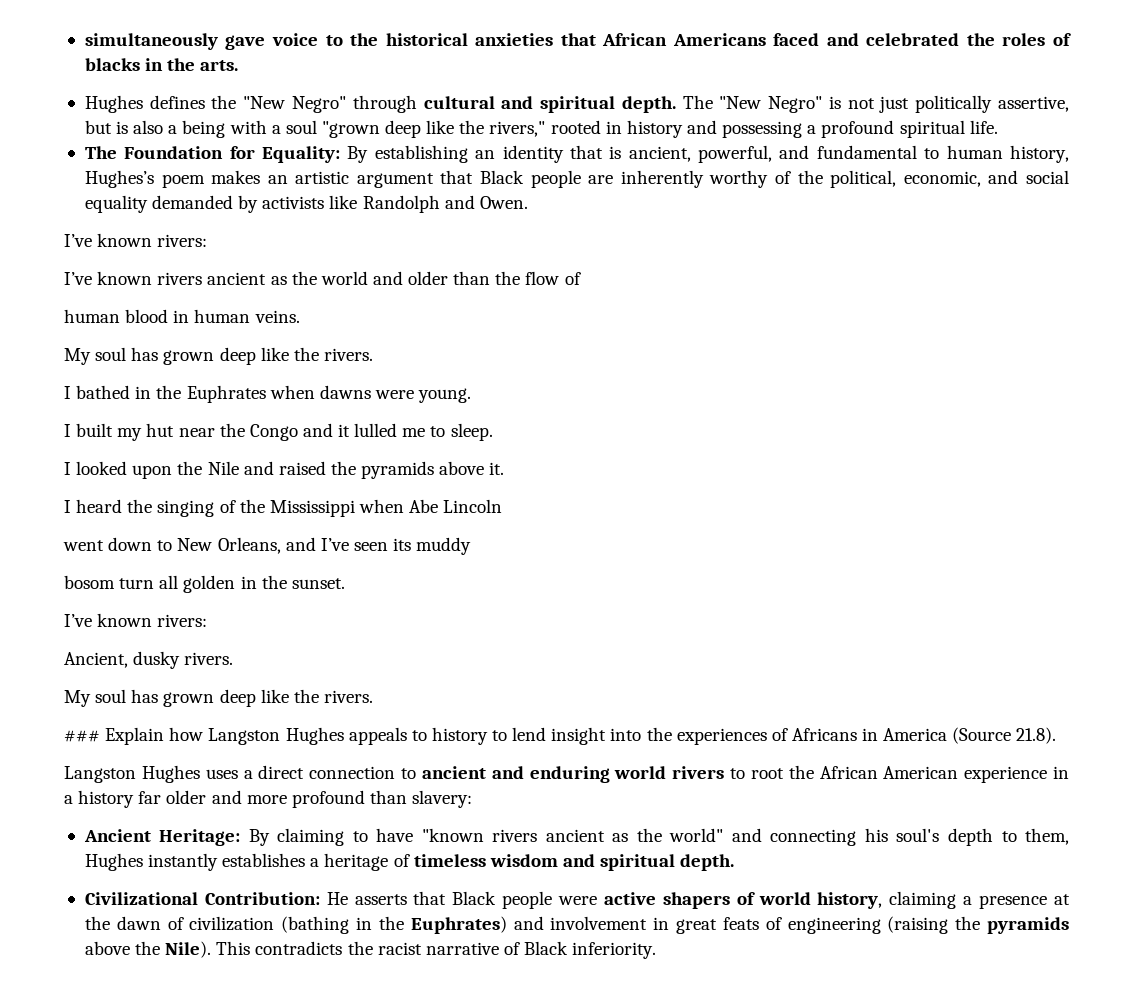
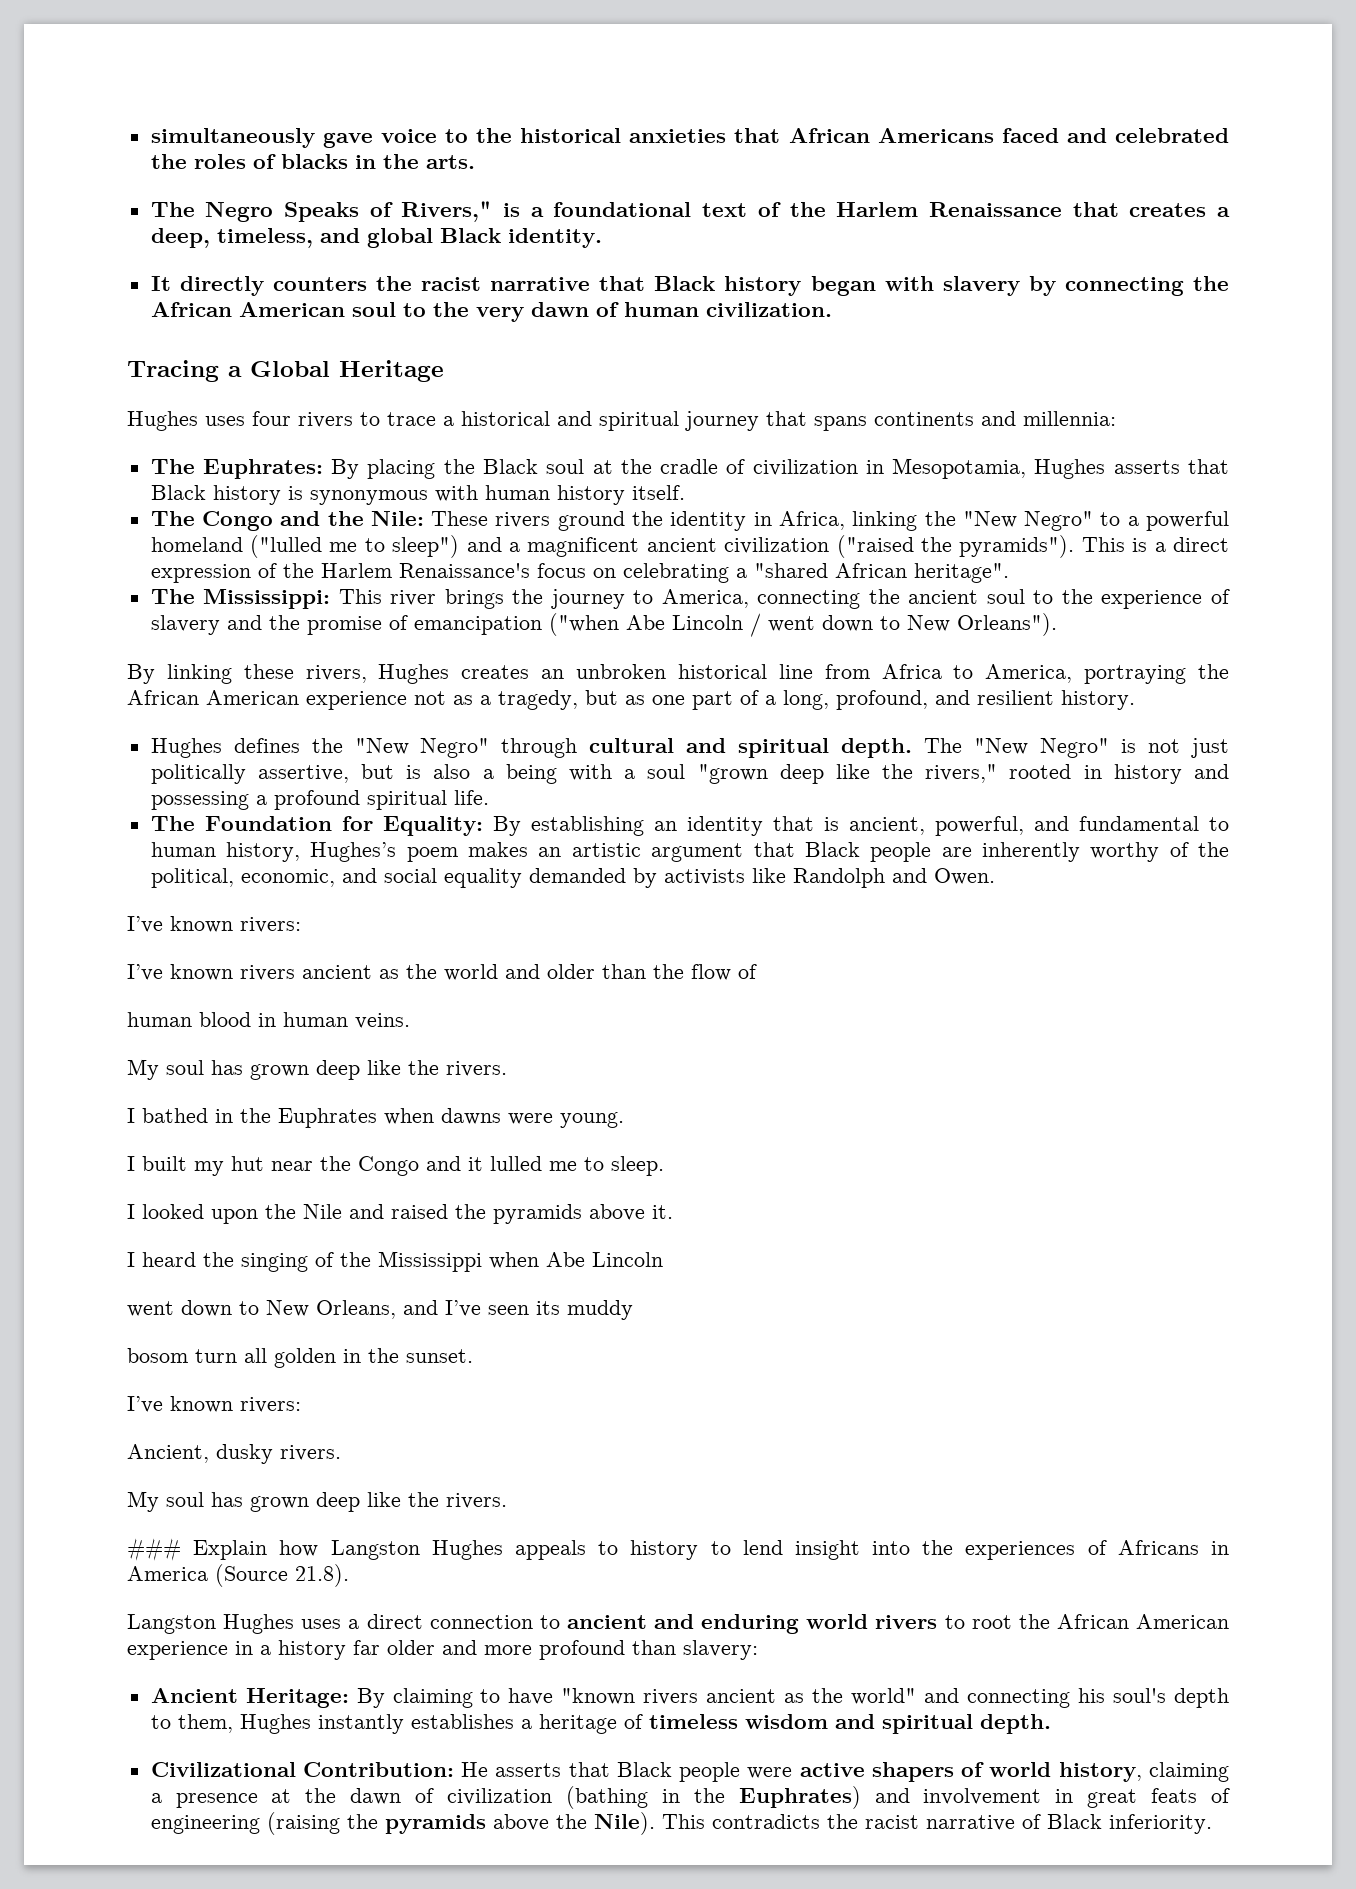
+ The Negro Speaks of Rivers," is a foundational text of the Harlem Renaissance that creates a deep, timeless, and global Black identity.
+ It directly counters the racist narrative that Black history began with slavery by connecting the African American soul to the very dawn of human civilization.
+ Tracing a Global Heritage
+ Hughes uses four rivers to trace a historical and spiritual journey that spans continents and millennia:
+ The Euphrates: By placing the Black soul at the cradle of civilization in Mesopotamia, Hughes asserts that Black history is synonymous with human history itself.
+ The Congo and the Nile: These rivers ground the identity in Africa, linking the "New Negro" to a powerful homeland ("lulled me to sleep") and a magnificent ancient civilization ("raised the pyramids"). This is a direct expression of the Harlem Renaissance's focus on celebrating a "shared African heritage".
+ The Mississippi: This river brings the journey to America, connecting the ancient soul to the experience of slavery and the promise of emancipation ("when Abe Lincoln / went down to New Orleans").
+ By linking these rivers, Hughes creates an unbroken historical line from Africa to America, portraying the African American experience not as a tragedy, but as one part of a long, profound, and resilient history.

